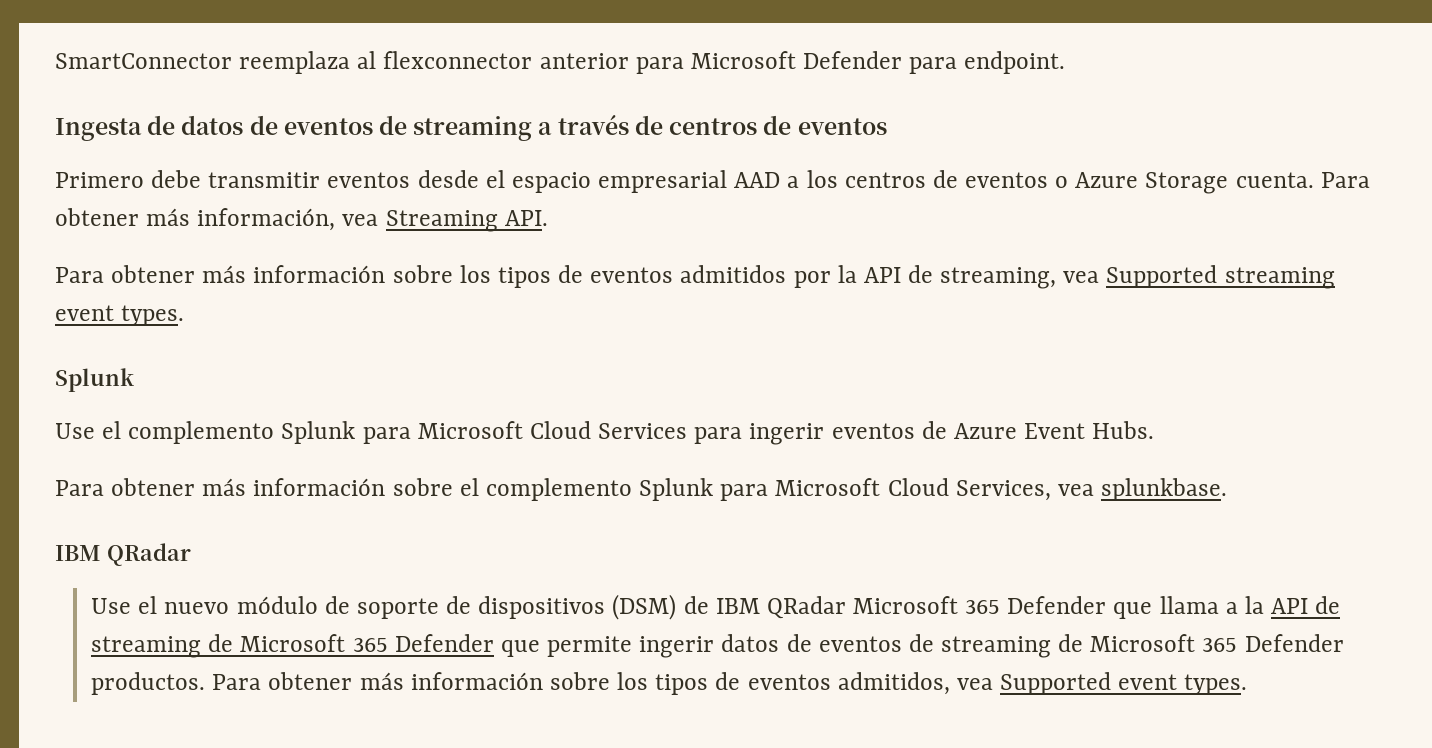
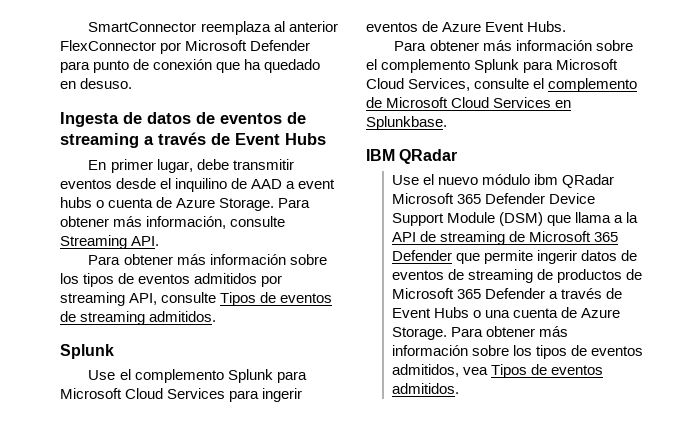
- SmartConnector reemplaza al flexconnector anterior para Microsoft Defender para endpoint.
+ SmartConnector reemplaza al anterior FlexConnector por Microsoft Defender para punto de conexión que ha quedado en desuso.
- Ingesta de datos de eventos de streaming a través de centros de eventos
- Primero debe transmitir eventos desde el espacio empresarial AAD a los centros de eventos o Azure Storage cuenta.
+ Ingesta de datos de eventos de streaming a través de Event Hubs
+ En primer lugar, debe transmitir eventos desde el inquilino de AAD a event hubs o cuenta de Azure Storage.
- Para obtener más información, vea Streaming API.
+ Para obtener más información, consulte Streaming API.
- Para obtener más información sobre los tipos de eventos admitidos por la API de streaming, vea Supported streaming event types.
+ Para obtener más información sobre los tipos de eventos admitidos por streaming API, consulte Tipos de eventos de streaming admitidos.
- Para obtener más información sobre el complemento Splunk para Microsoft Cloud Services, vea splunkbase.
+ Para obtener más información sobre el complemento Splunk para Microsoft Cloud Services, consulte el complemento de Microsoft Cloud Services en Splunkbase.
- Use el nuevo módulo de soporte de dispositivos (DSM) de IBM QRadar Microsoft 365 Defender que llama a la API de streaming de Microsoft 365 Defender que permite ingerir datos de eventos de streaming de Microsoft 365 Defender productos.
+ Use el nuevo módulo ibm QRadar Microsoft 365 Defender Device Support Module (DSM) que llama a la API de streaming de Microsoft 365 Defender que permite ingerir datos de eventos de streaming de productos de Microsoft 365 Defender a través de Event Hubs o una cuenta de Azure Storage.
- Para obtener más información sobre los tipos de eventos admitidos, vea Supported event types.
+ Para obtener más información sobre los tipos de eventos admitidos, vea Tipos de eventos admitidos.

